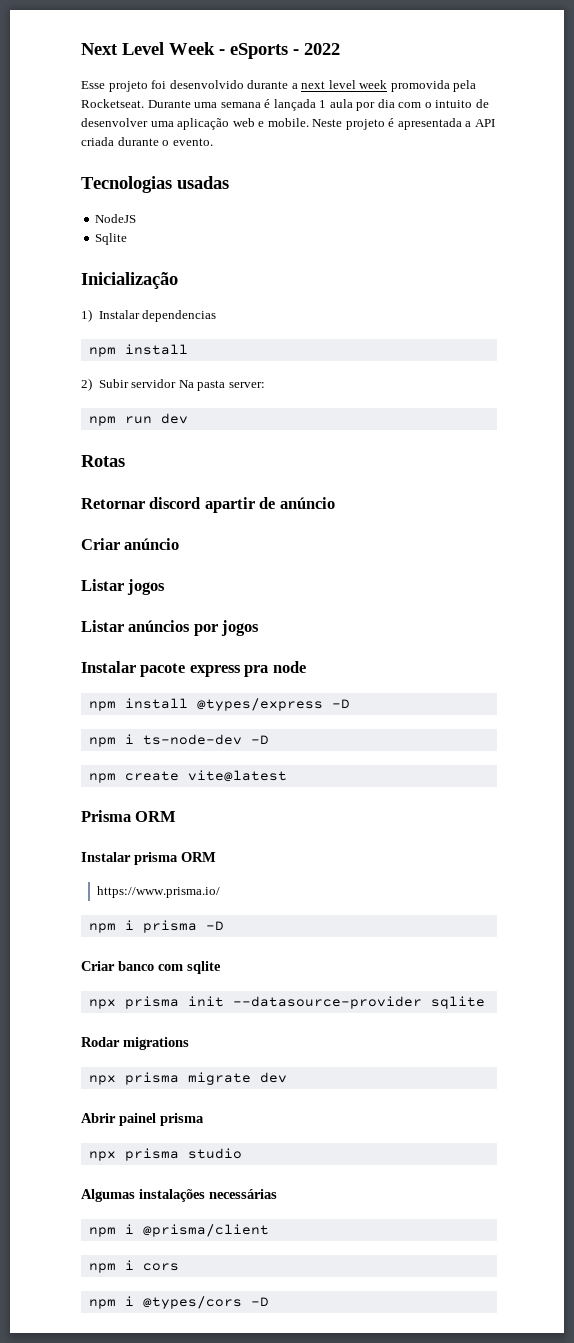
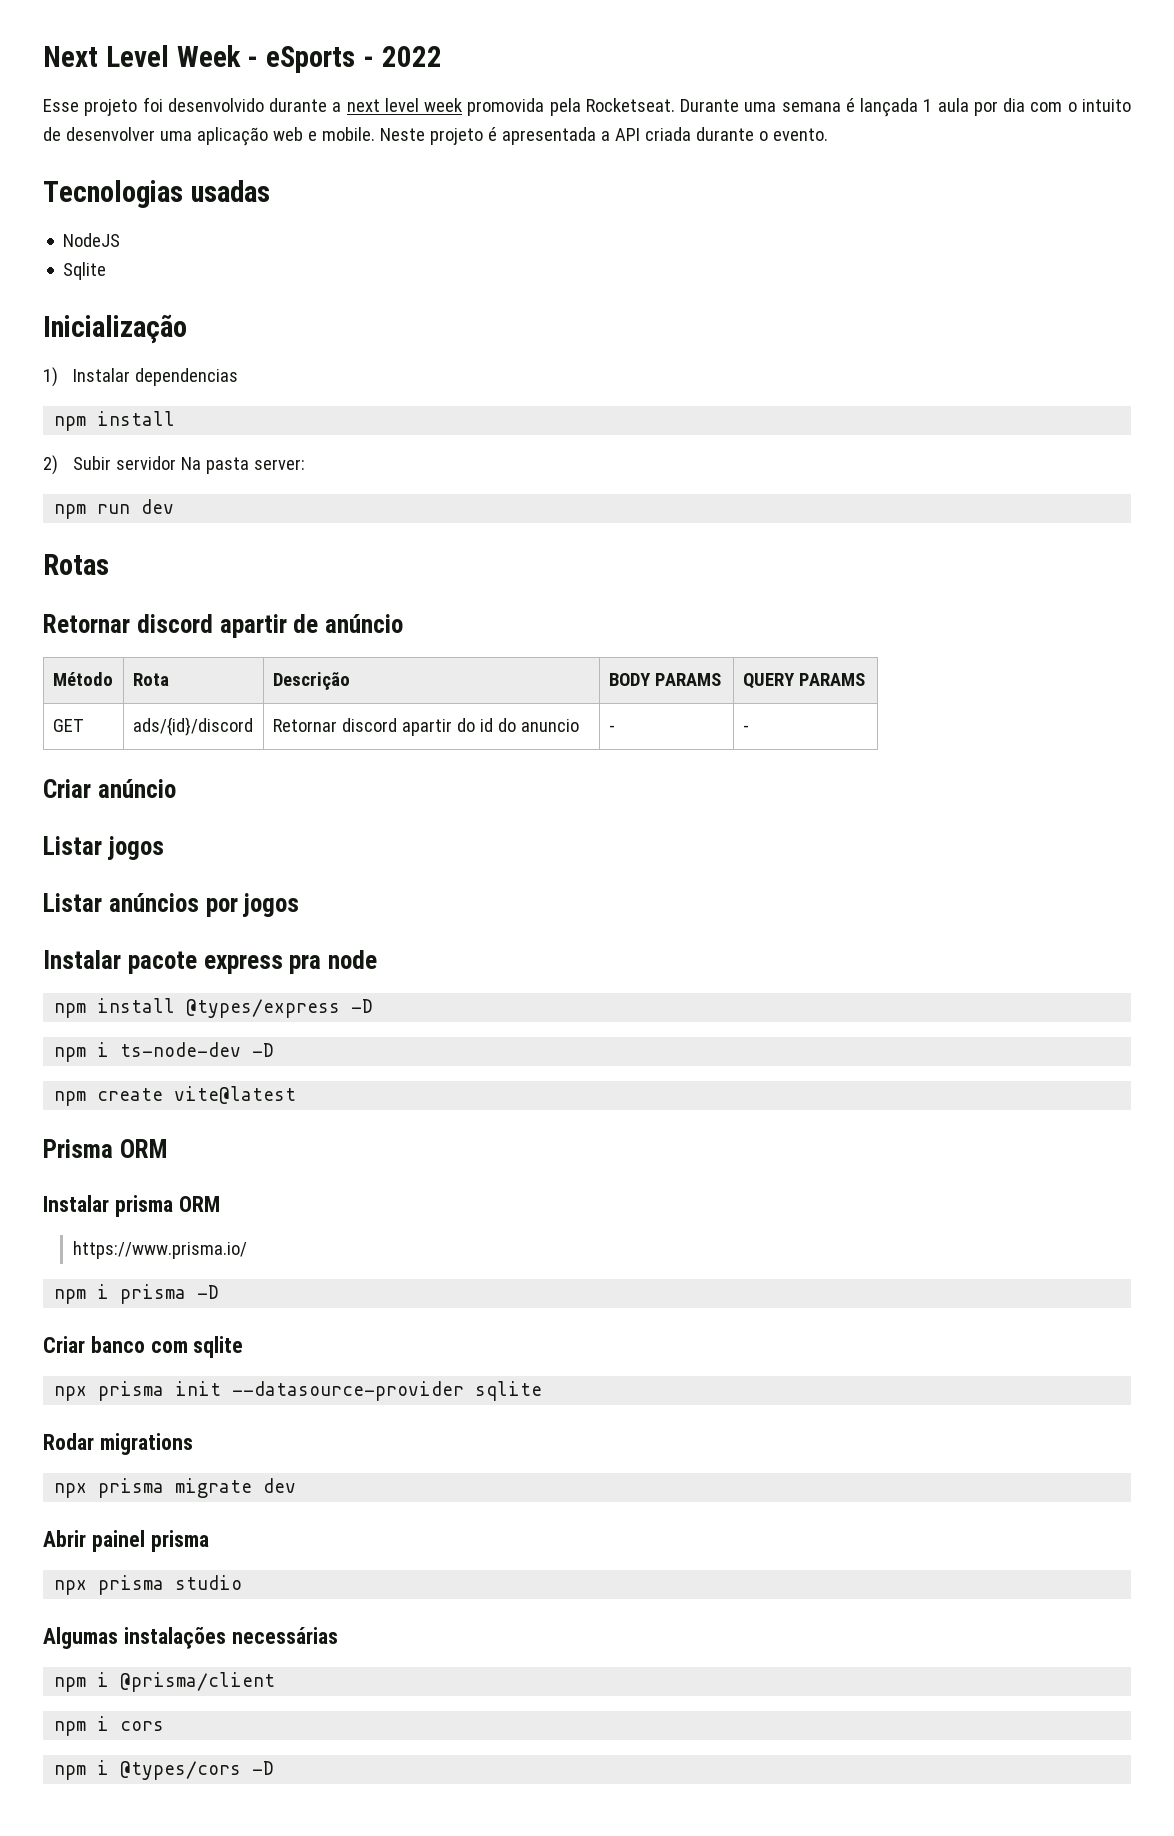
+ Método | Rota | Descrição | BODY PARAMS | QUERY PARAMS
+ GET | ads/{id}/discord | Retornar discord apartir do id do anuncio | - | -

